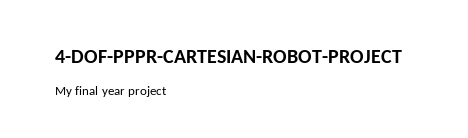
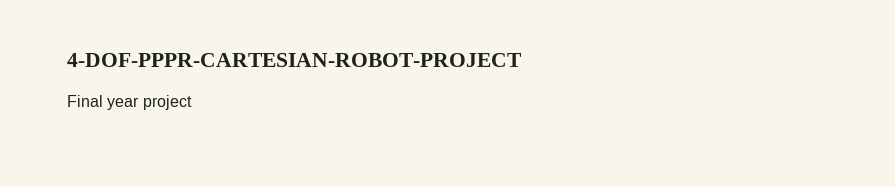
- My final year project
+ Final year project

